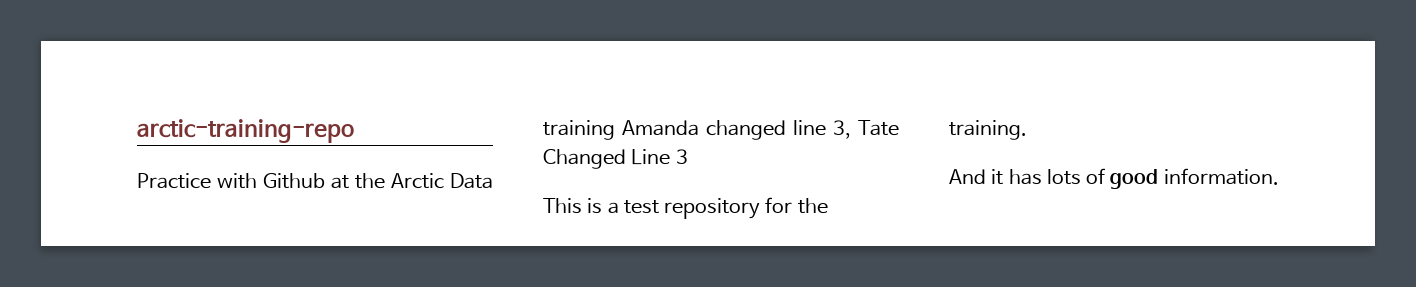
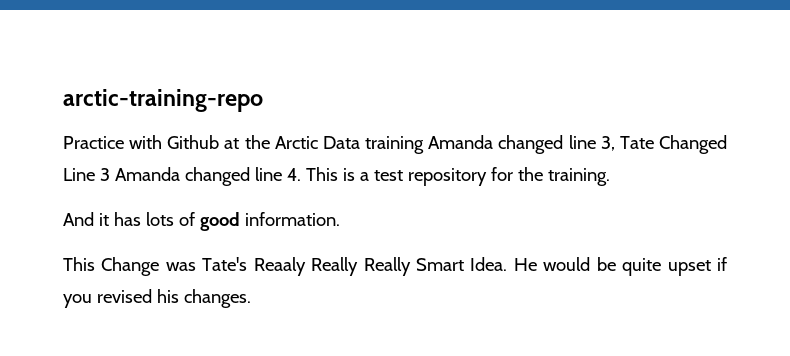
- Practice with Github at the Arctic Data training Amanda changed line 3, Tate Changed Line 3
- This is a test repository for the training.
+ Practice with Github at the Arctic Data training Amanda changed line 3, Tate Changed Line 3 Amanda changed line 4. This is a test repository for the training.
+ This Change was Tate's Reaaly Really Really Smart Idea. He would be quite upset if you revised his changes.

